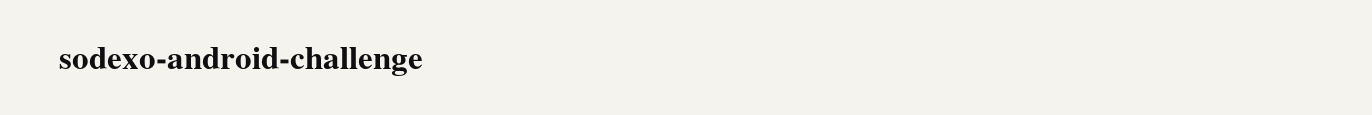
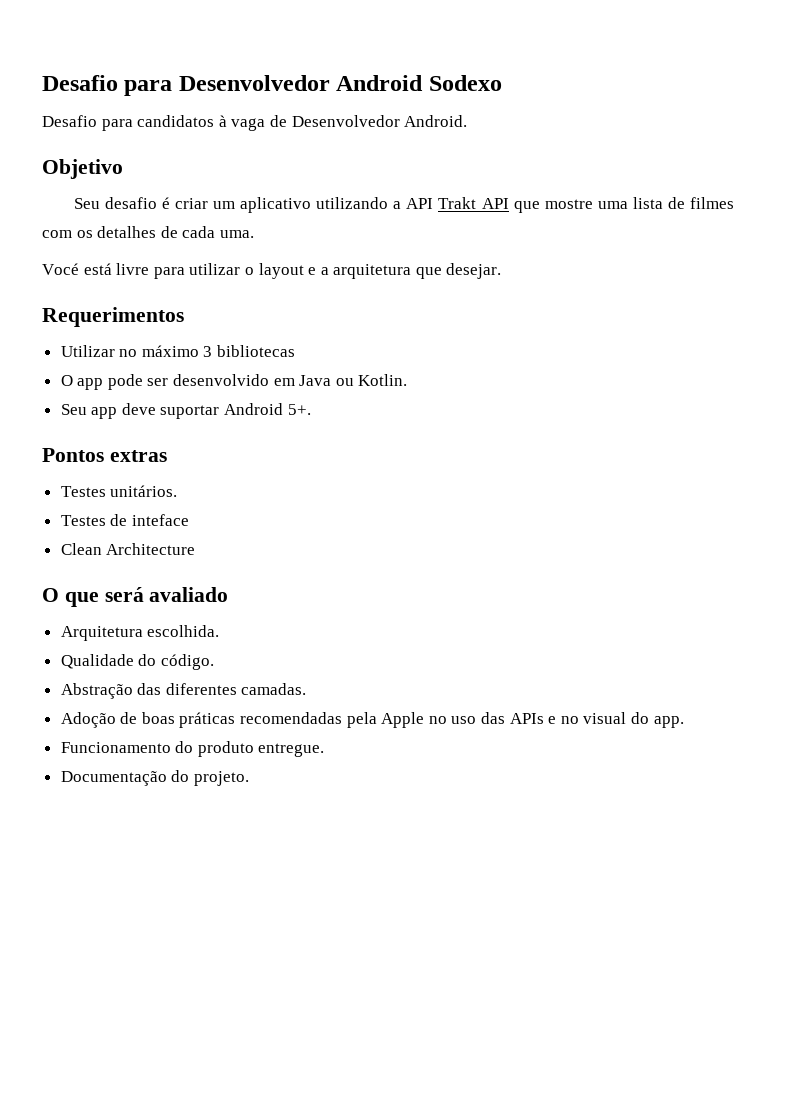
- sodexo-android-challenge
+ Desafio para Desenvolvedor Android Sodexo
+ Desafio para candidatos à vaga de Desenvolvedor Android.
+ Objetivo
+ Seu desafio é criar um aplicativo utilizando a API Trakt API que mostre uma lista de filmes com os detalhes de cada uma.
+ Vocé está livre para utilizar o layout e a arquitetura que desejar.
+ Requerimentos
+ Utilizar no máximo 3 bibliotecas
+ O app pode ser desenvolvido em Java ou Kotlin.
+ Seu app deve suportar Android 5+.
+ Pontos extras
+ Testes unitários.
+ Testes de inteface
+ Clean Architecture
+ O que será avaliado
+ Arquitetura escolhida.
+ Qualidade do código.
+ Abstração das diferentes camadas.
+ Adoção de boas práticas recomendadas pela Apple no uso das APIs e no visual do app.
+ Funcionamento do produto entregue.
+ Documentação do projeto.

